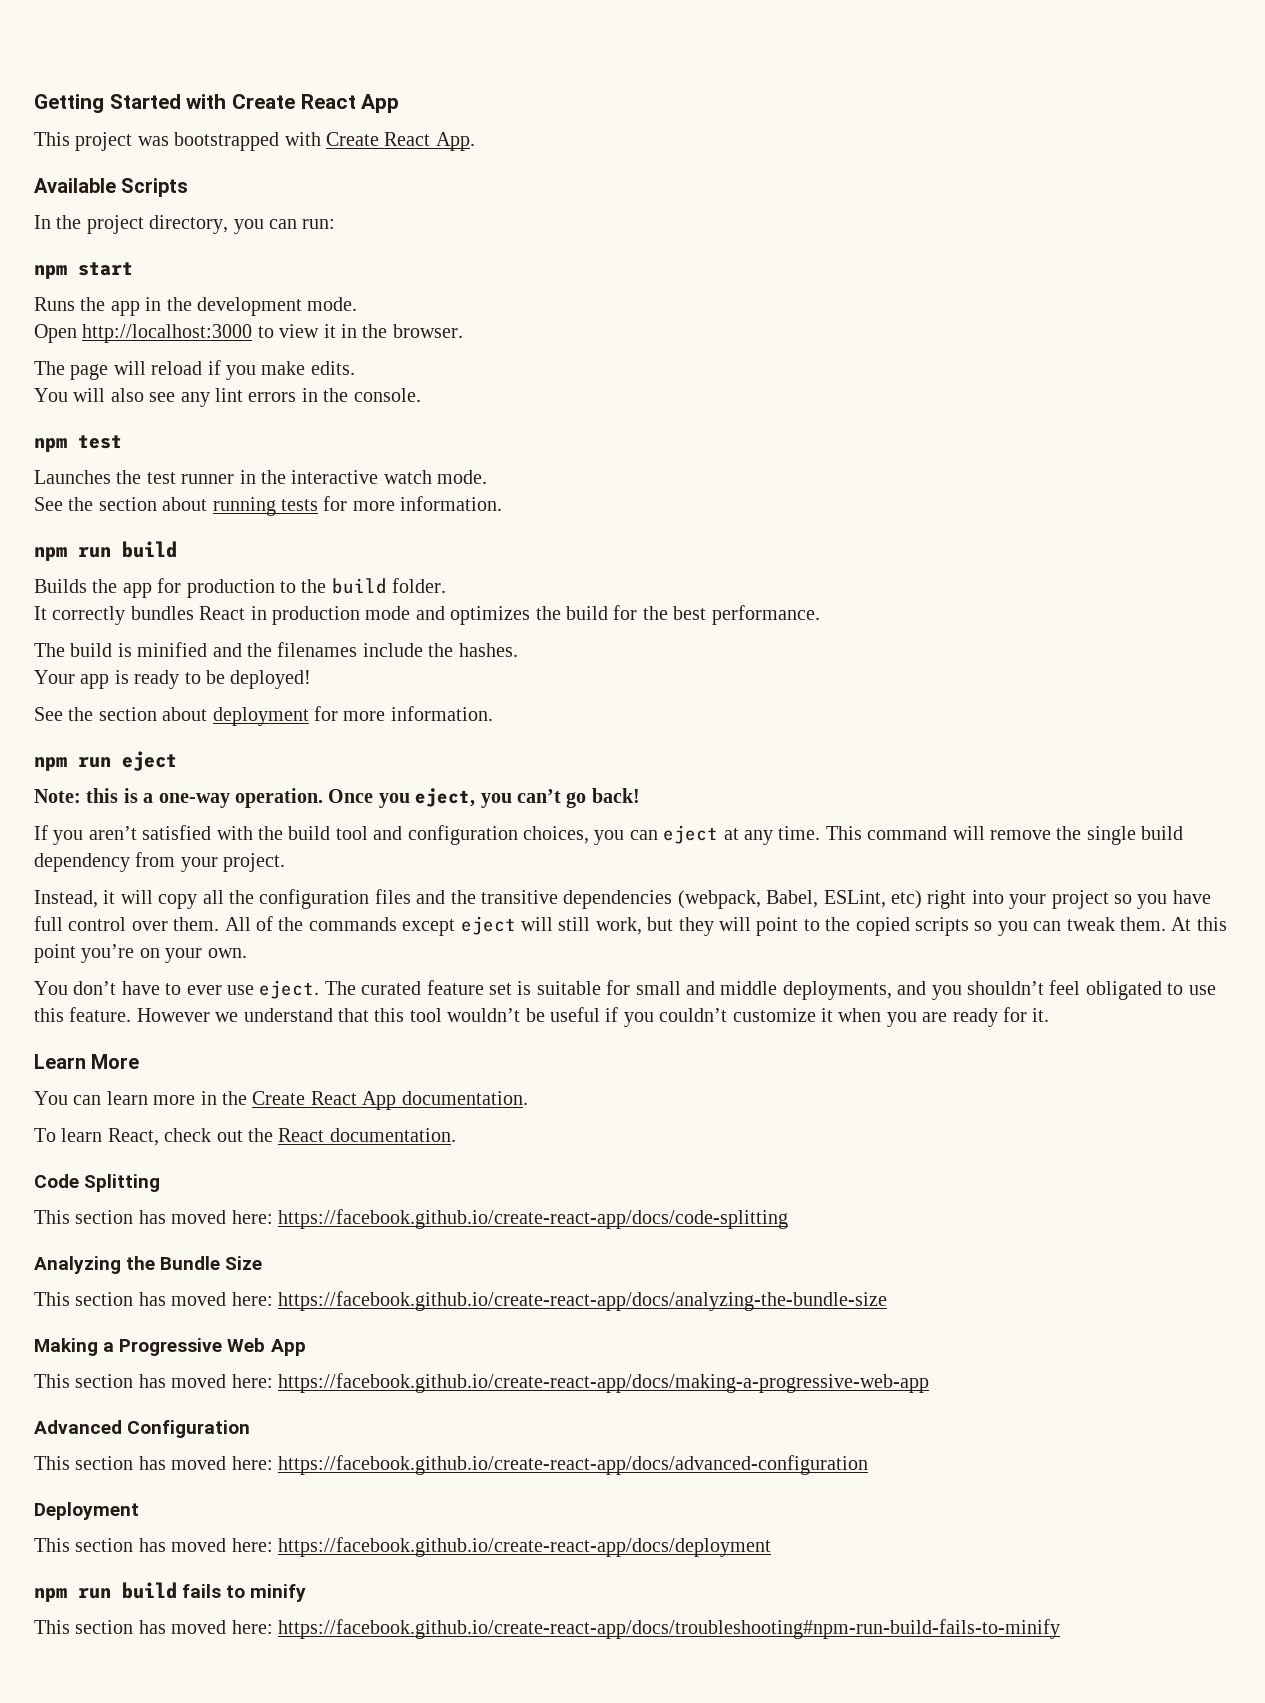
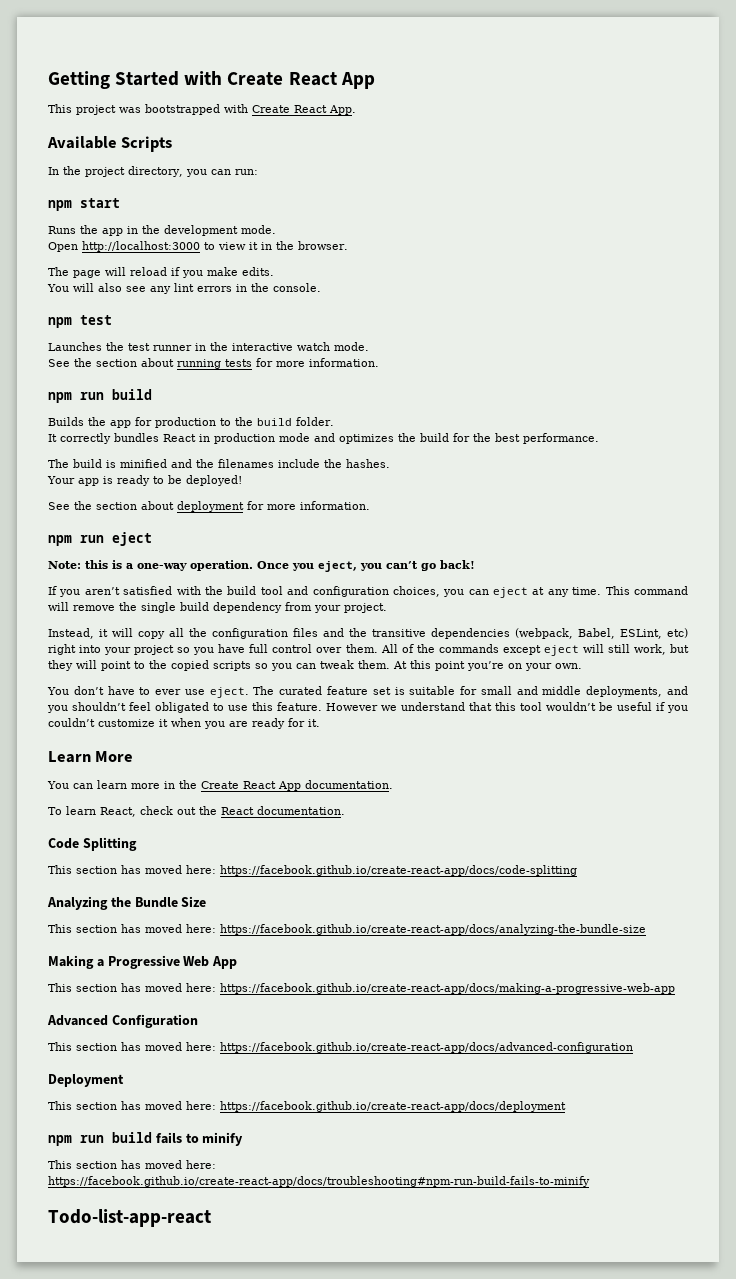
+ Todo-list-app-react

